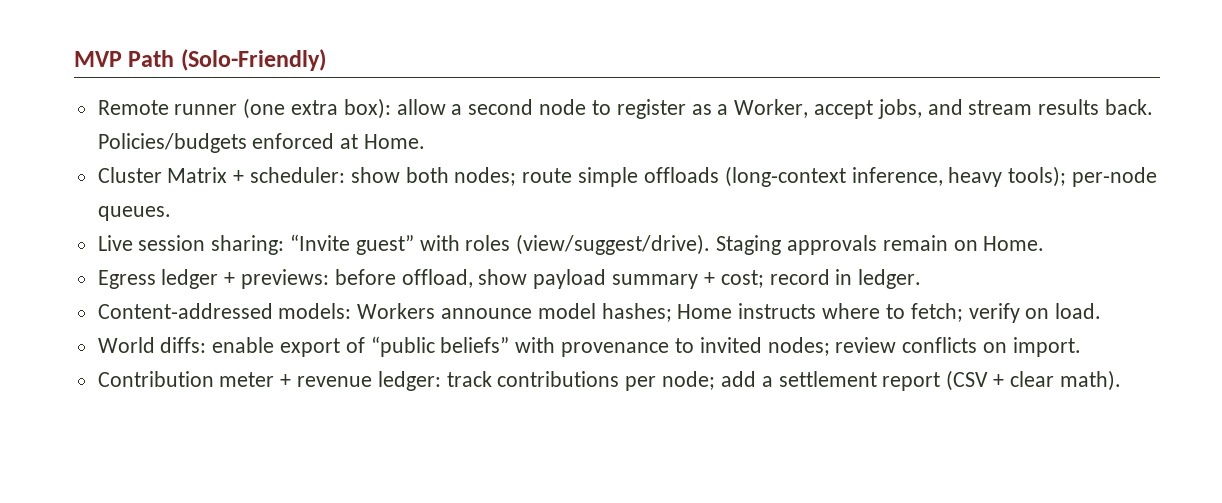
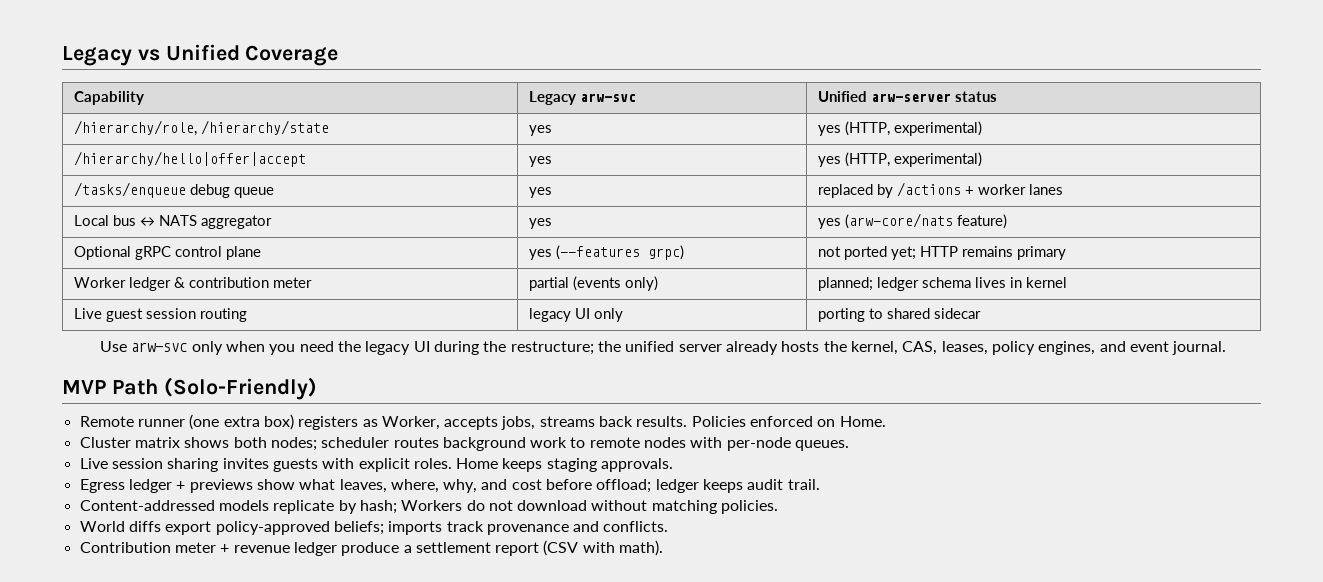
+ Legacy vs Unified Coverage
+ Capability | Legacy arw-svc | Unified arw-server status
+ /hierarchy/role, /hierarchy/state | yes | yes (HTTP, experimental)
+ /hierarchy/hello|offer|accept | yes | yes (HTTP, experimental)
+ /tasks/enqueue debug queue | yes | replaced by /actions + worker lanes
+ Local bus ↔ NATS aggregator | yes | yes (arw-core/nats feature)
+ Optional gRPC control plane | yes (--features grpc) | not ported yet; HTTP remains primary
+ Worker ledger & contribution meter | partial (events only) | planned; ledger schema lives in kernel
+ Live guest session routing | legacy UI only | porting to shared sidecar
+ Use arw-svc only when you need the legacy UI during the restructure; the unified server already hosts the kernel, CAS, leases, policy engines, and event journal.
- Remote runner (one extra box): allow a second node to register as a Worker, accept jobs, and stream results back. Policies/budgets enforced at Home.
- Cluster Matrix + scheduler: show both nodes; route simple offloads (long‑context inference, heavy tools); per‑node queues.
- Live session sharing: “Invite guest” with roles (view/suggest/drive). Staging approvals remain on Home.
- Egress ledger + previews: before offload, show payload summary + cost; record in ledger.
- Content‑addressed models: Workers announce model hashes; Home instructs where to fetch; verify on load.
- World diffs: enable export of “public beliefs” with provenance to invited nodes; review conflicts on import.
- Contribution meter + revenue ledger: track contributions per node; add a settlement report (CSV + clear math).
+ Remote runner (one extra box) registers as Worker, accepts jobs, streams back results. Policies enforced on Home.
+ Cluster matrix shows both nodes; scheduler routes background work to remote nodes with per-node queues.
+ Live session sharing invites guests with explicit roles. Home keeps staging approvals.
+ Egress ledger + previews show what leaves, where, why, and cost before offload; ledger keeps audit trail.
+ Content-addressed models replicate by hash; Workers do not download without matching policies.
+ World diffs export policy-approved beliefs; imports track provenance and conflicts.
+ Contribution meter + revenue ledger produce a settlement report (CSV with math).

